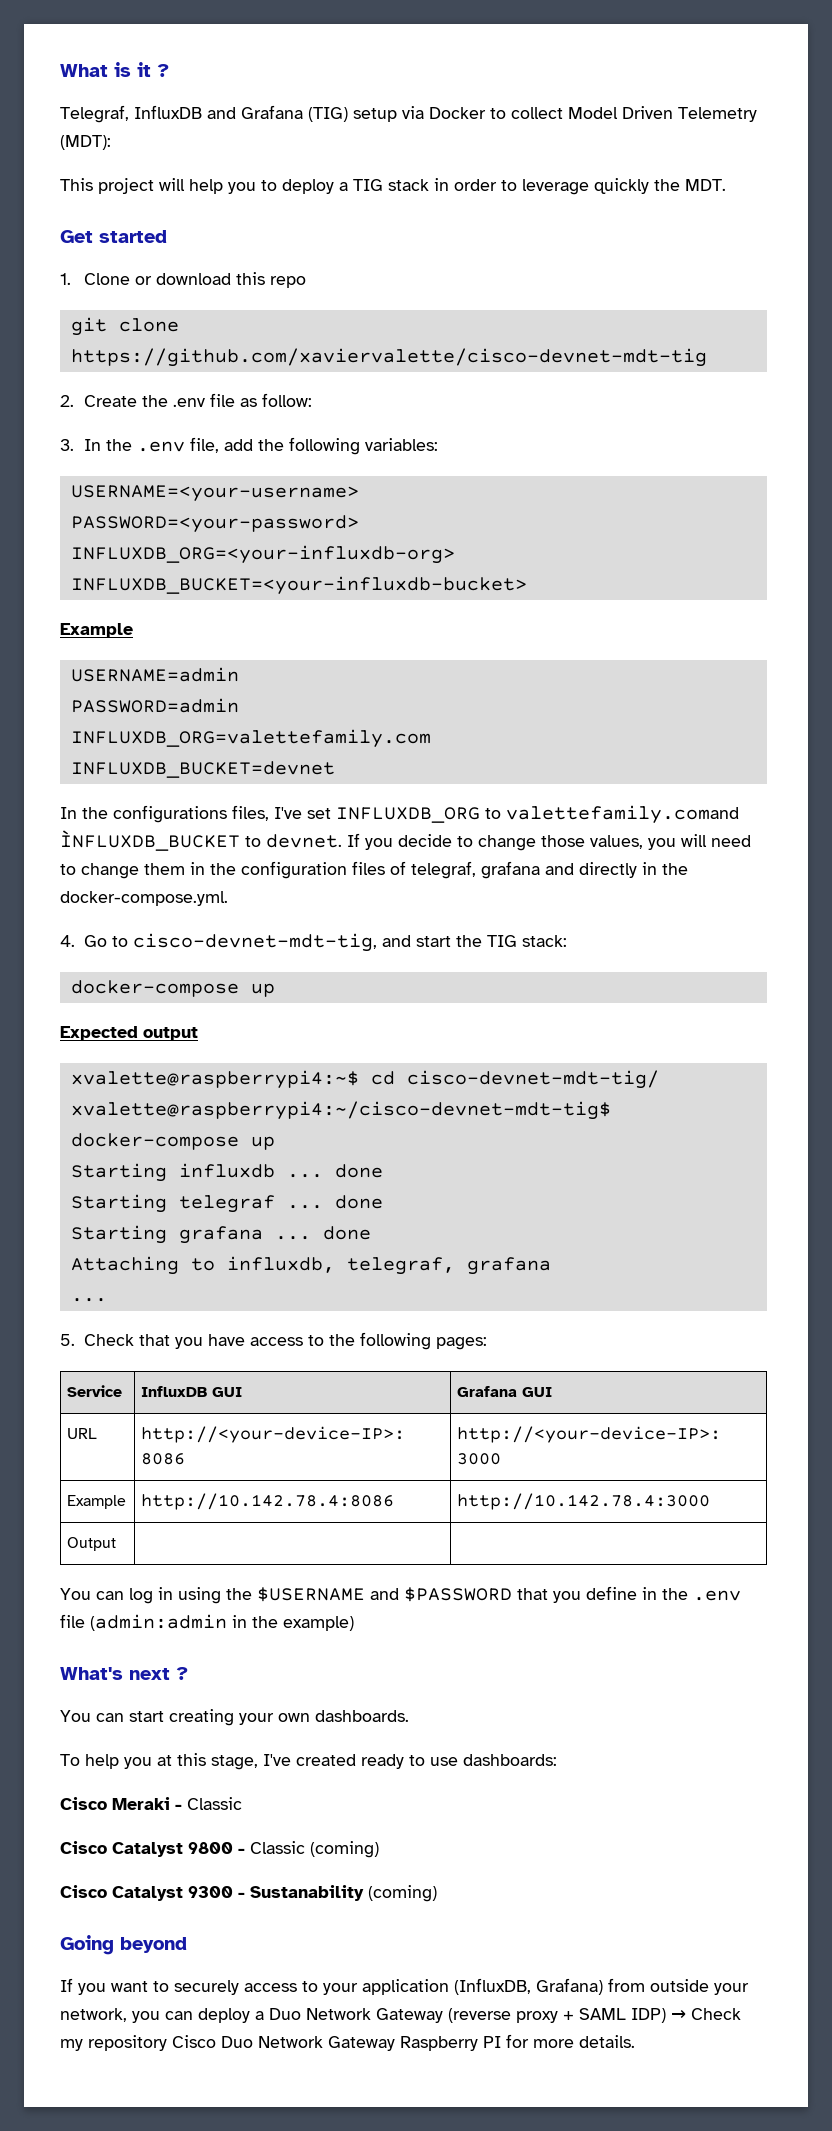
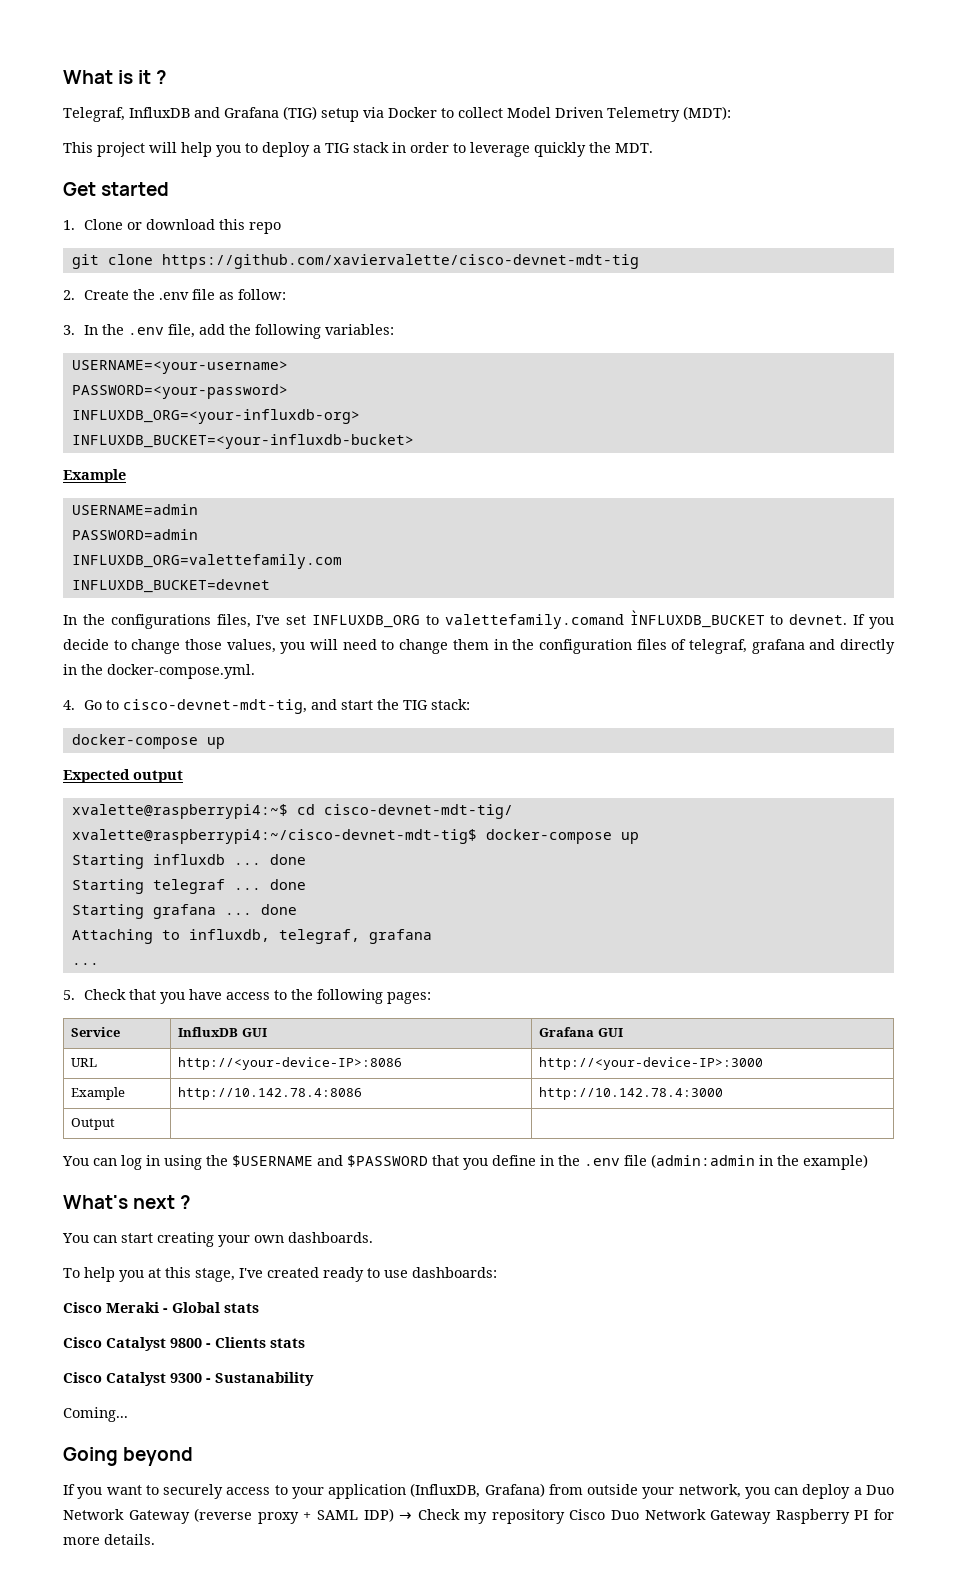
- Cisco Meraki - Classic
+ Cisco Meraki - Global stats
- Cisco Catalyst 9800 - Classic (coming)
+ Cisco Catalyst 9800 - Clients stats
- Cisco Catalyst 9300 - Sustanability (coming)
+ Cisco Catalyst 9300 - Sustanability
+ Coming...

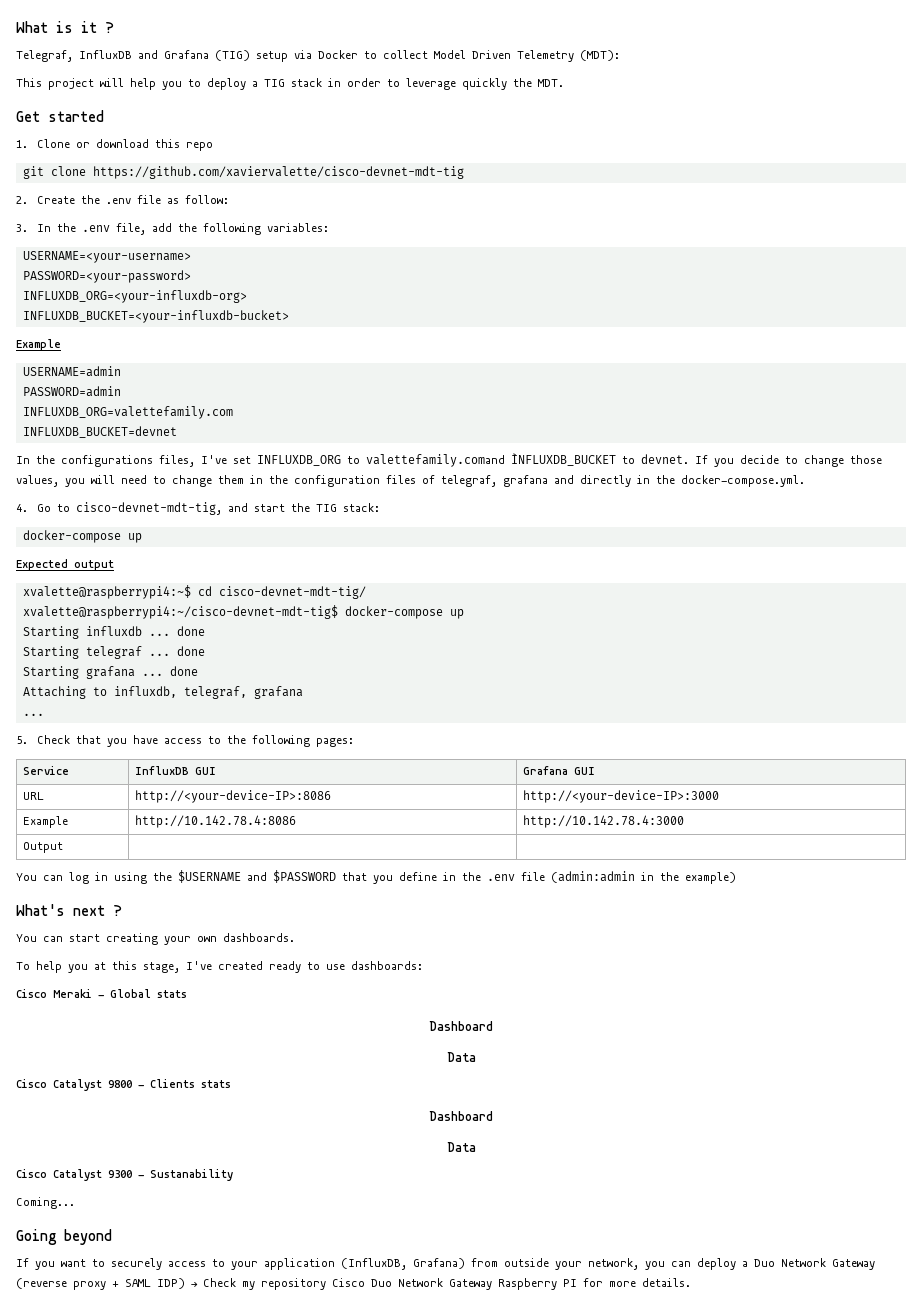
  Cisco Meraki - Global stats
+ Dashboard
+ Data
  Cisco Catalyst 9800 - Clients stats
+ Dashboard
+ Data

